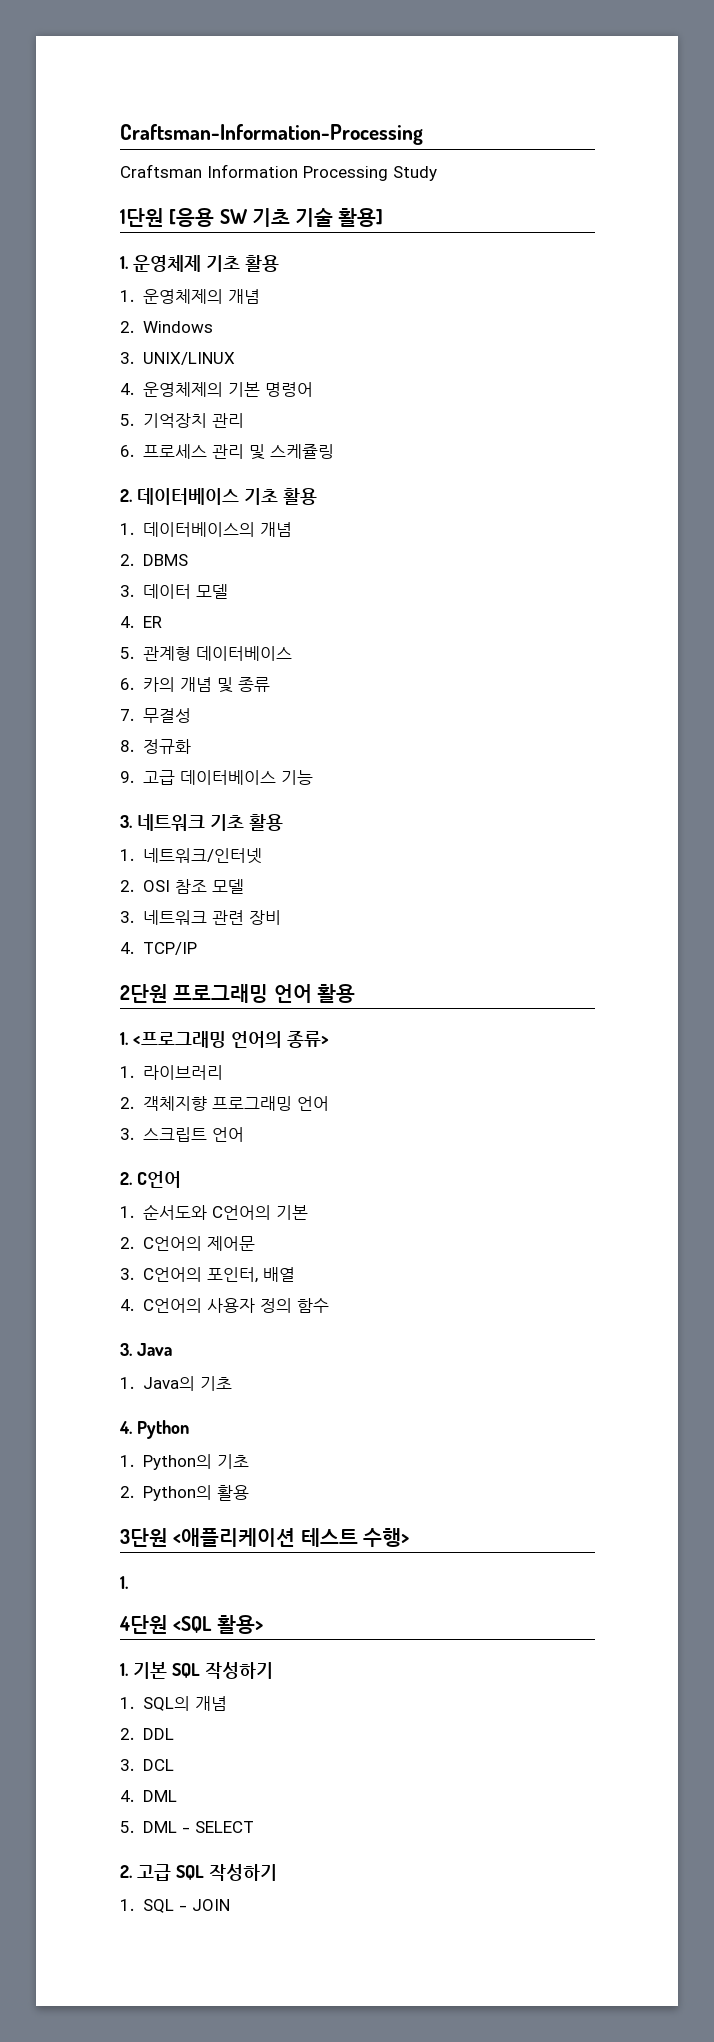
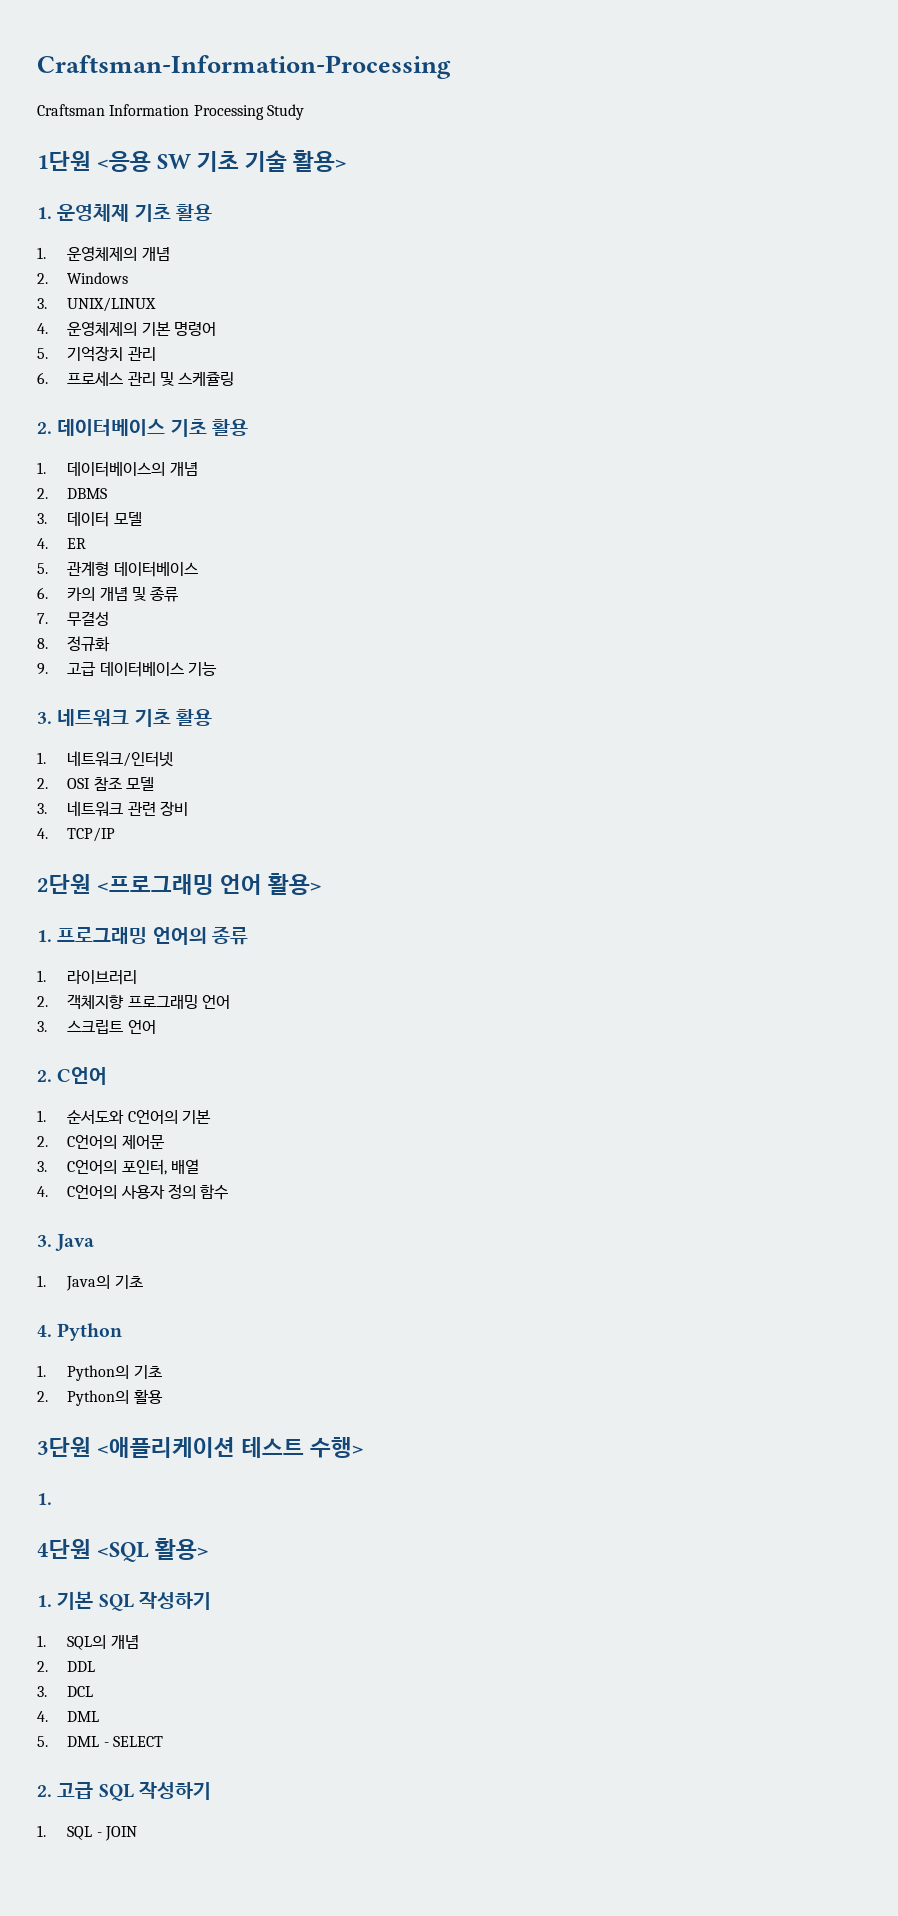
- 1단원 [응용 SW 기초 기술 활용]
+ 1단원 <응용 SW 기초 기술 활용>
- 2단원 프로그래밍 언어 활용
- 1. <프로그래밍 언어의 종류>
+ 2단원 <프로그래밍 언어 활용>
+ 1. 프로그래밍 언어의 종류

